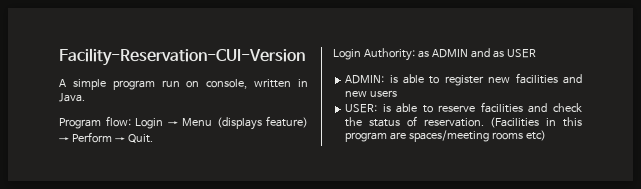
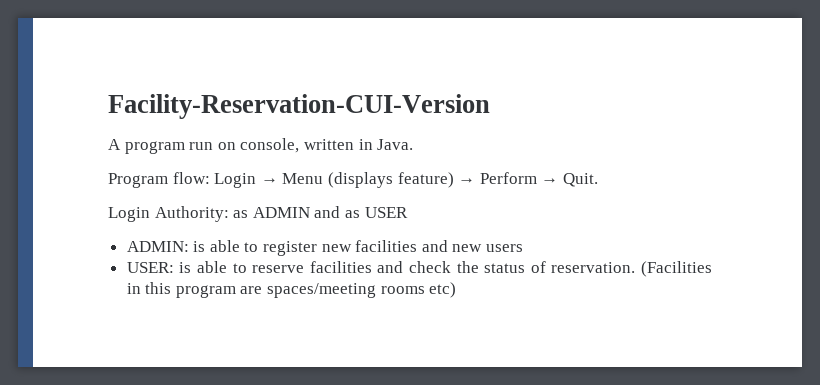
- A simple program run on console, written in Java.
+ A program run on console, written in Java.

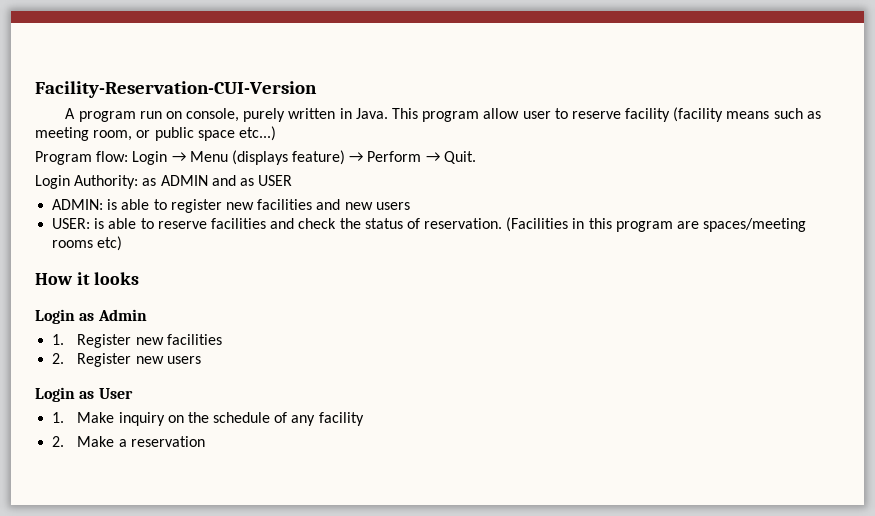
- A program run on console, written in Java.
+ A program run on console, purely written in Java. This program allow user to reserve facility (facility means such as meeting room, or public space etc...)
+ How it looks
+ Login as Admin
+ 1. Register new facilities
+ 2. Register new users
+ Login as User
+ 1. Make inquiry on the schedule of any facility
+ 2. Make a reservation

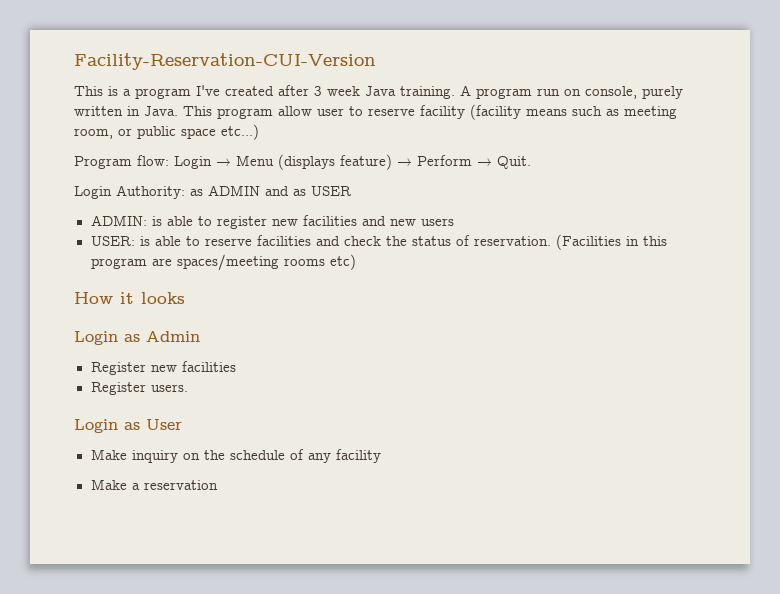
+ This is a program I've created after 3 week Java training.
- 1. Register new facilities
+ Register new facilities
- 2. Register new users
+ Register users.
- 1. Make inquiry on the schedule of any facility
+ Make inquiry on the schedule of any facility
- 2. Make a reservation
+ Make a reservation

